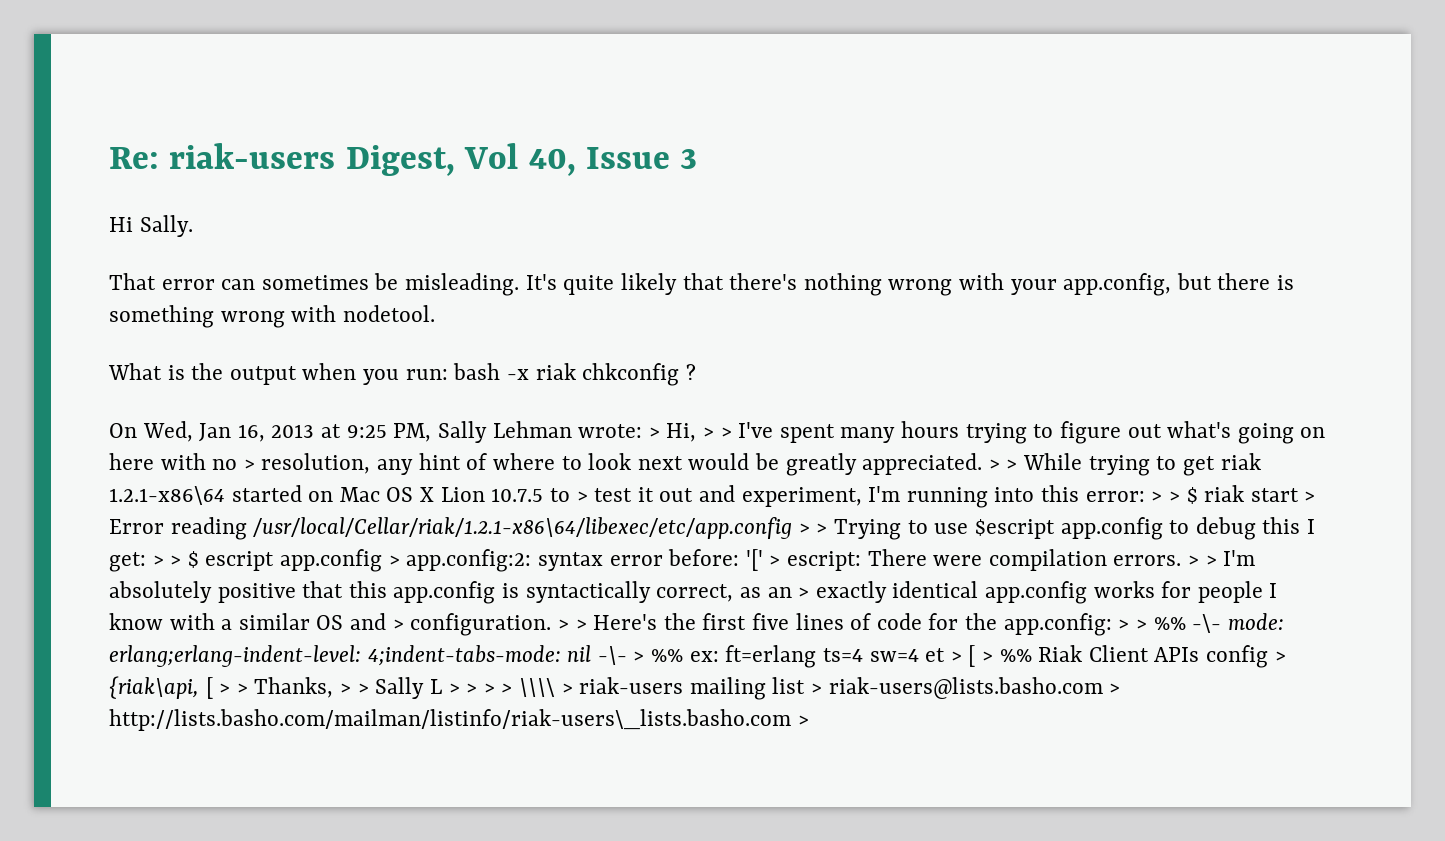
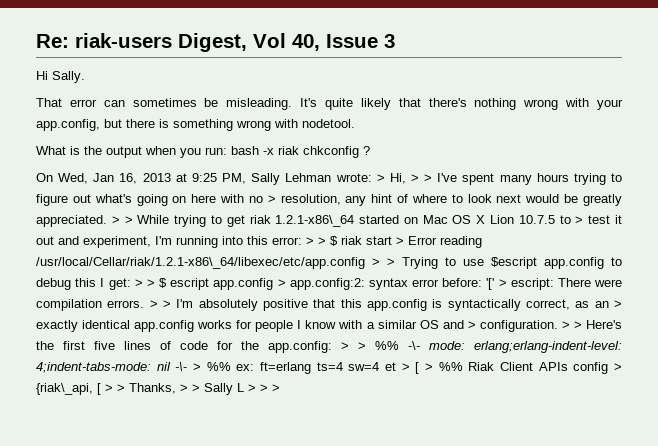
- > > While trying to get riak 1.2.1-x86\64 started on Mac OS X Lion 10.7.5 to > test it out and experiment, I'm running into this error:
+ > > While trying to get riak 1.2.1-x86\_64 started on Mac OS X Lion 10.7.5 to > test it out and experiment, I'm running into this error:
- > > $ riak start > Error reading /usr/local/Cellar/riak/1.2.1-x86\64/libexec/etc/app.config > > Trying to use $escript app.config to debug this I get:
+ > > $ riak start > Error reading /usr/local/Cellar/riak/1.2.1-x86\_64/libexec/etc/app.config > > Trying to use $escript app.config to debug this I get:
- > > Here's the first five lines of code for the app.config: > > %% -\- mode: erlang;erlang-indent-level: 4;indent-tabs-mode: nil -\- > %% ex: ft=erlang ts=4 sw=4 et > [ > %% Riak Client APIs config > {riak\api, [ > > Thanks, > > Sally L > > > > \\\\ > riak-users mailing list > riak-users@lists.basho.com > http://lists.basho.com/mailman/listinfo/riak-users\_lists.basho.com >
+ > > Here's the first five lines of code for the app.config: > > %% -\- mode: erlang;erlang-indent-level: 4;indent-tabs-mode: nil -\- > %% ex: ft=erlang ts=4 sw=4 et > [ > %% Riak Client APIs config > {riak\_api, [ > > Thanks, > > Sally L > > >

